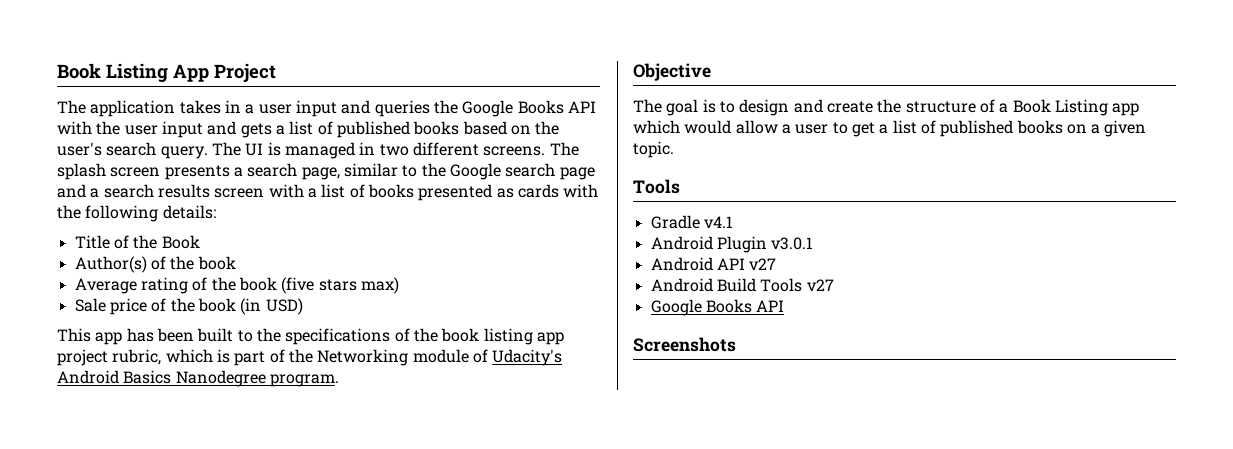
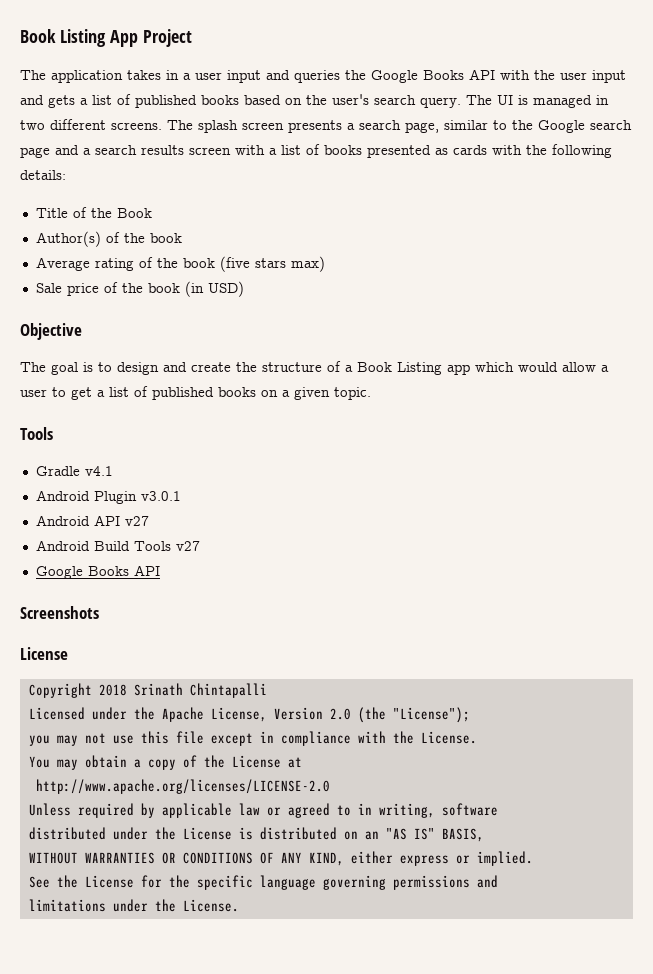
- This app has been built to the specifications of the book listing app project rubric, which is part of the Networking module of Udacity's Android Basics Nanodegree program.
  Screenshots
+ License
+ Copyright 2018 Srinath Chintapalli
+ Licensed under the Apache License, Version 2.0 (the "License");
+ you may not use this file except in compliance with the License.
+ You may obtain a copy of the License at
+ http://www.apache.org/licenses/LICENSE-2.0
+ Unless required by applicable law or agreed to in writing, software
+ distributed under the License is distributed on an "AS IS" BASIS,
+ WITHOUT WARRANTIES OR CONDITIONS OF ANY KIND, either express or implied.
+ See the License for the specific language governing permissions and
+ limitations under the License.

